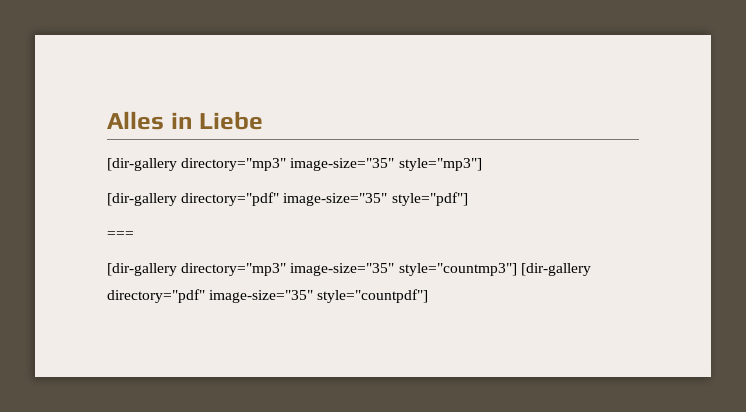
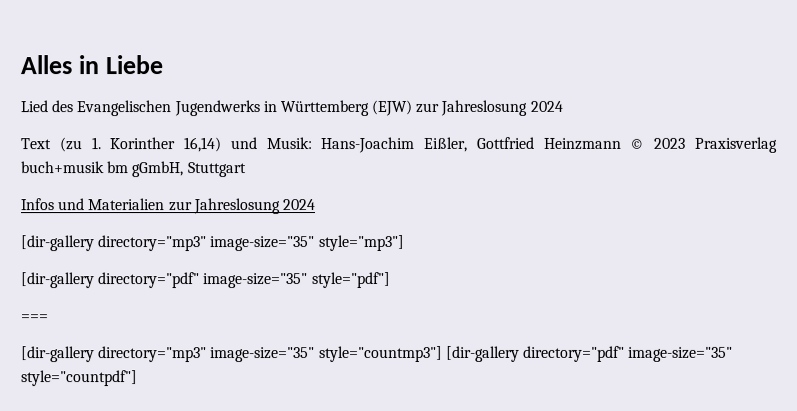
+ Lied des Evangelischen Jugendwerks in Württemberg (EJW) zur Jahreslosung 2024
+ Text (zu 1. Korinther 16,14) und Musik: Hans-Joachim Eißler, Gottfried Heinzmann © 2023 Praxisverlag buch+musik bm gGmbH, Stuttgart
+ Infos und Materialien zur Jahreslosung 2024

